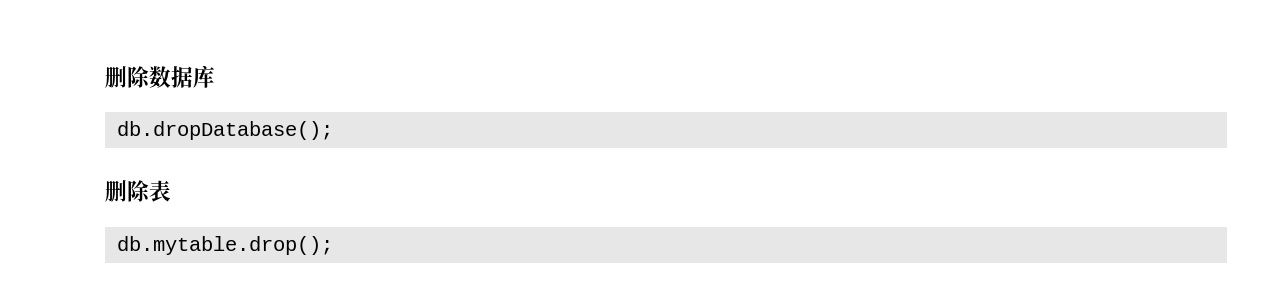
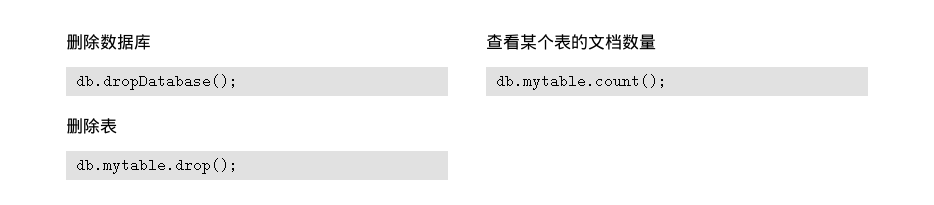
+ 查看某个表的文档数量
+ db.mytable.count();

